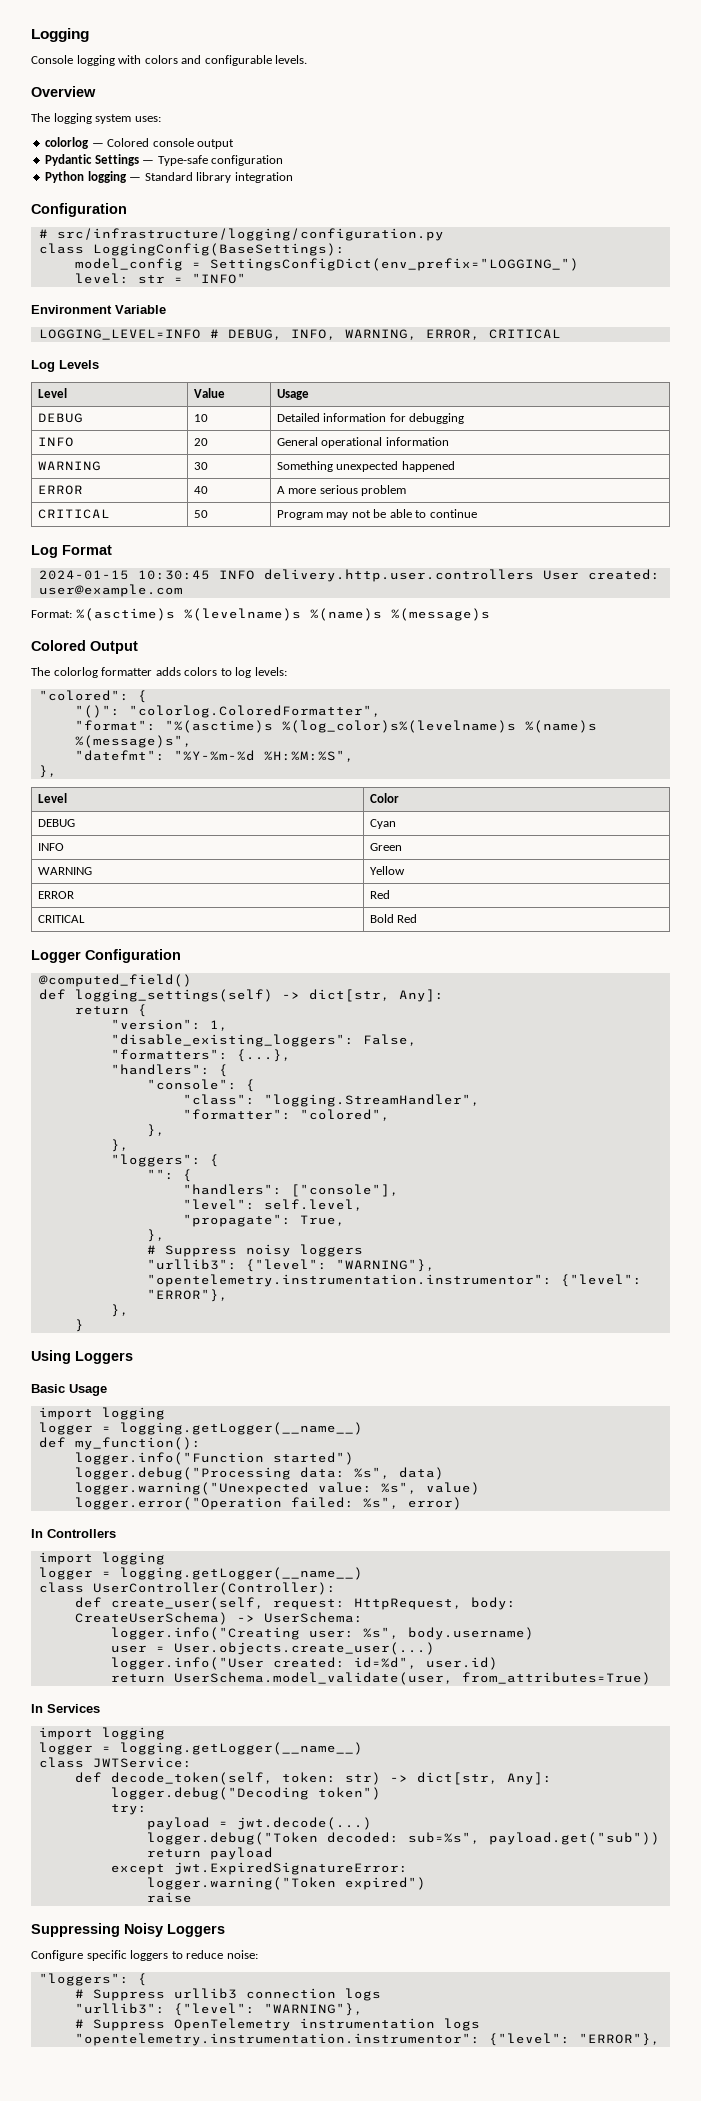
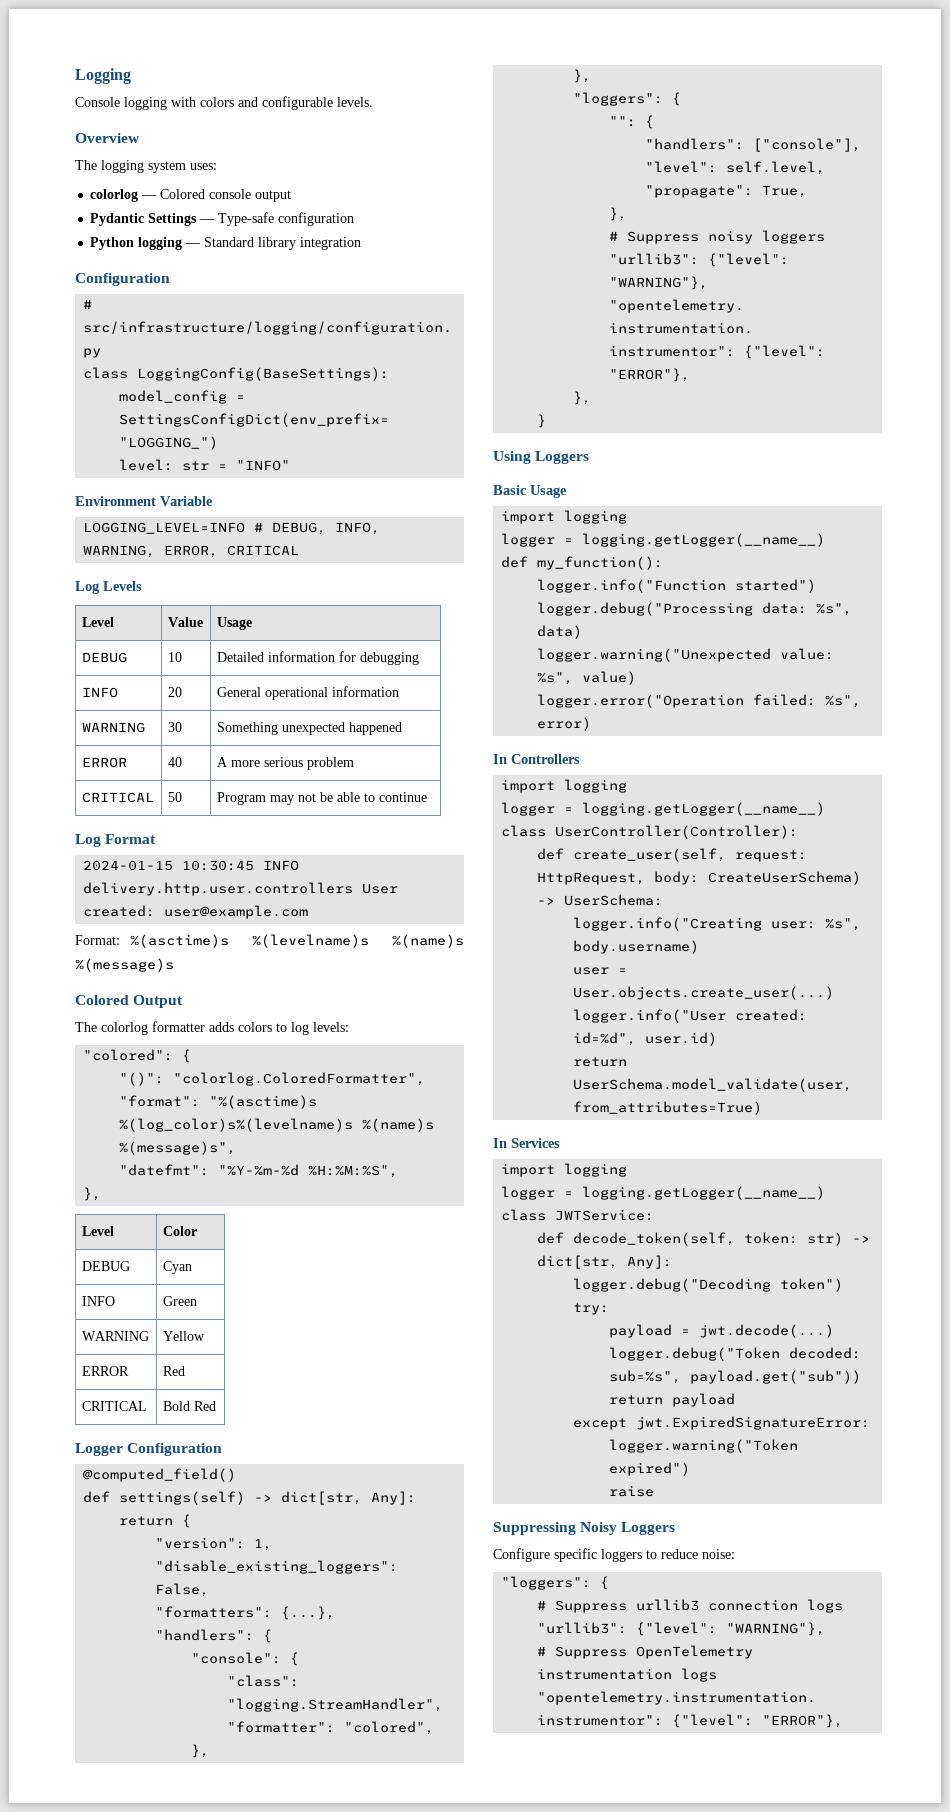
- def logging_settings(self) -> dict[str, Any]:
+ def settings(self) -> dict[str, Any]:

